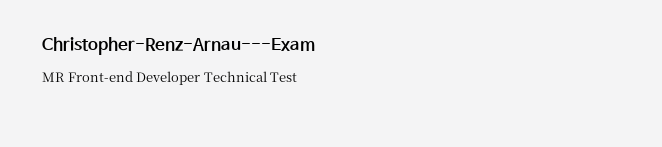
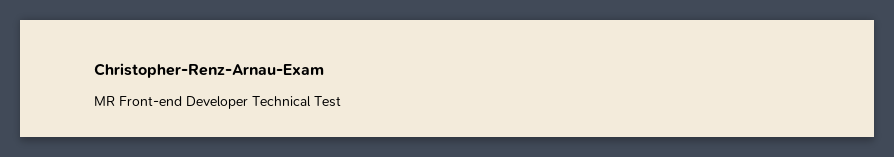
- Christopher-Renz-Arnau---Exam
+ Christopher-Renz-Arnau-Exam

